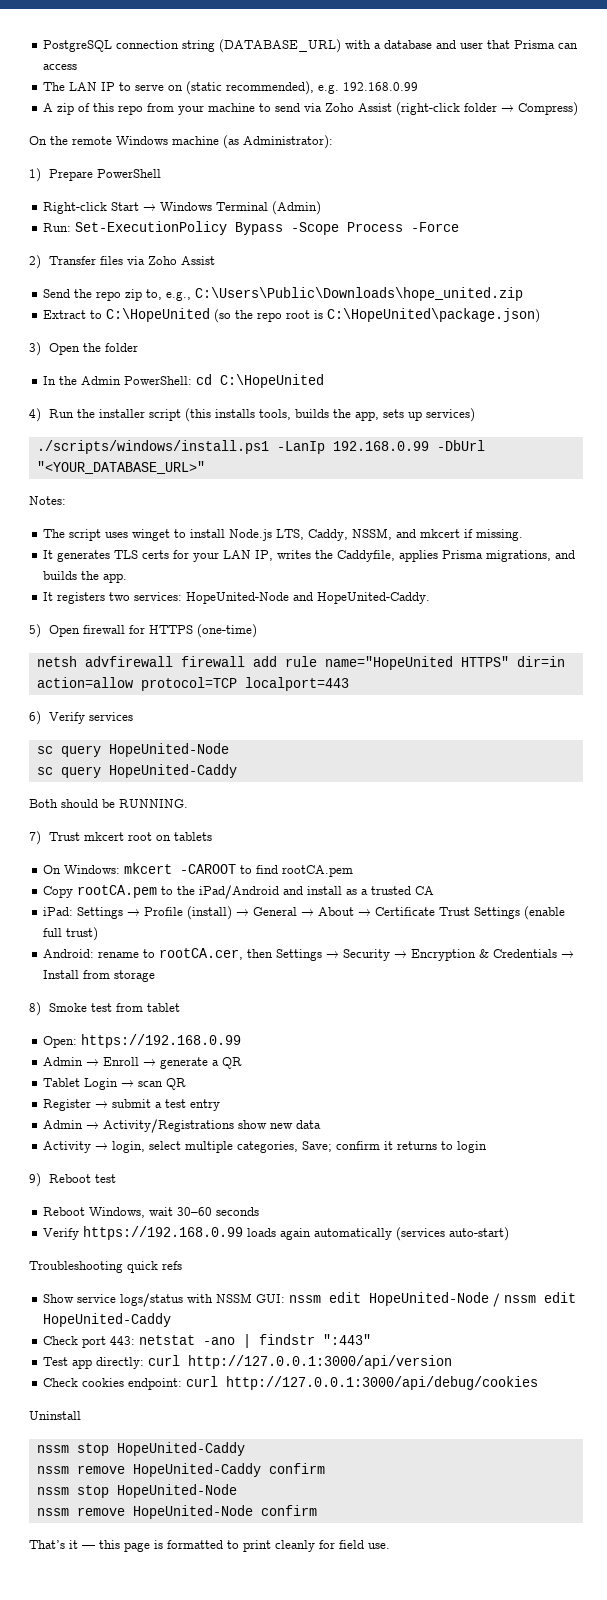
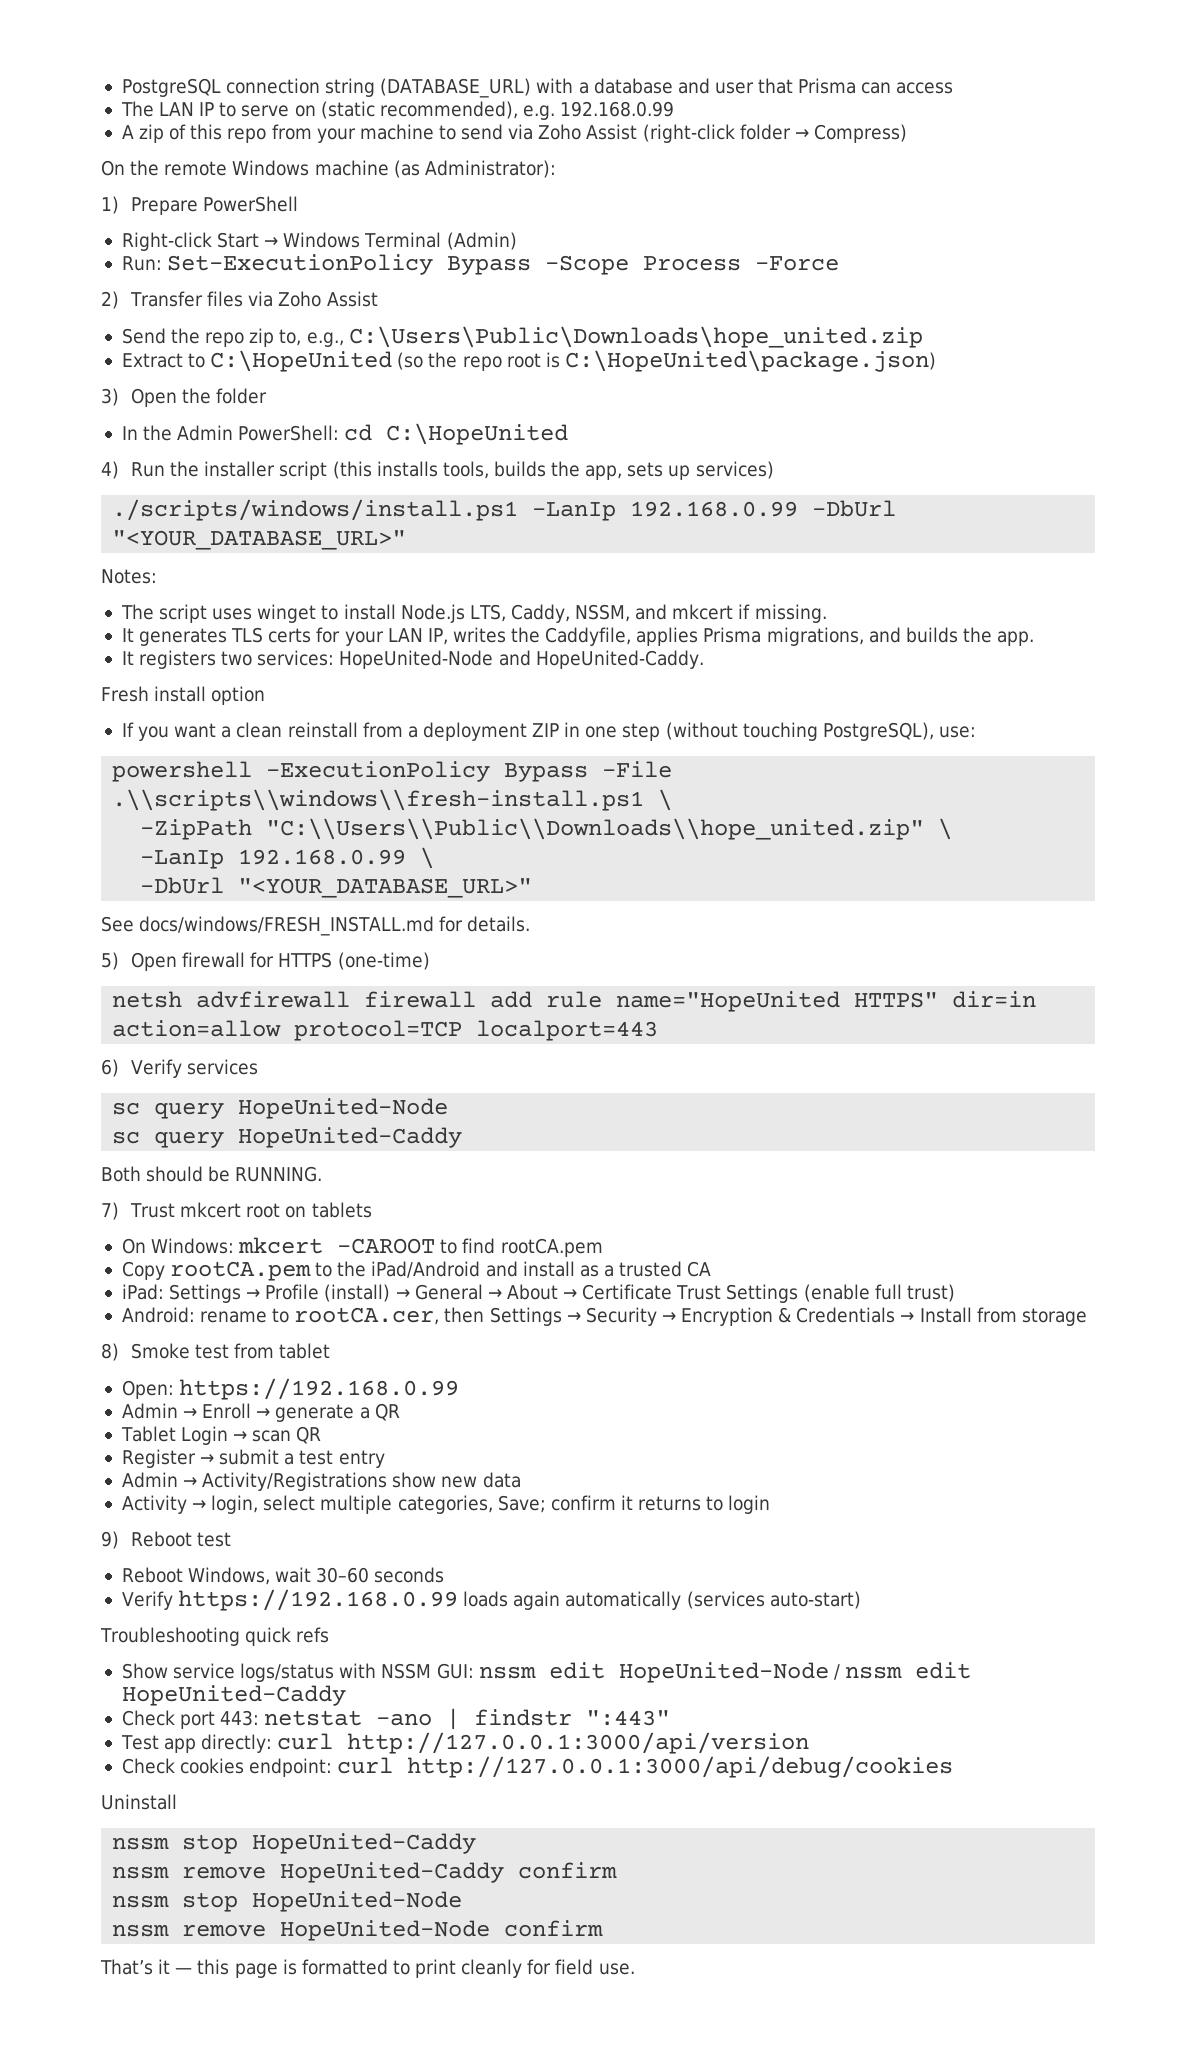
+ Fresh install option
+ If you want a clean reinstall from a deployment ZIP in one step (without touching PostgreSQL), use:
+ powershell -ExecutionPolicy Bypass -File .\\scripts\\windows\\fresh-install.ps1 \
+ -ZipPath "C:\\Users\\Public\\Downloads\\hope_united.zip" \
+ -LanIp 192.168.0.99 \
+ -DbUrl "<YOUR_DATABASE_URL>"
+ See docs/windows/FRESH_INSTALL.md for details.

